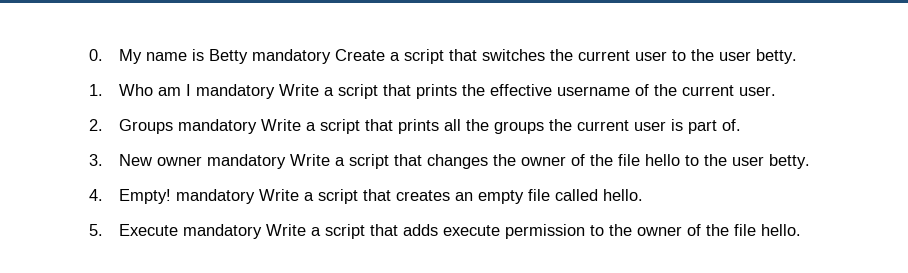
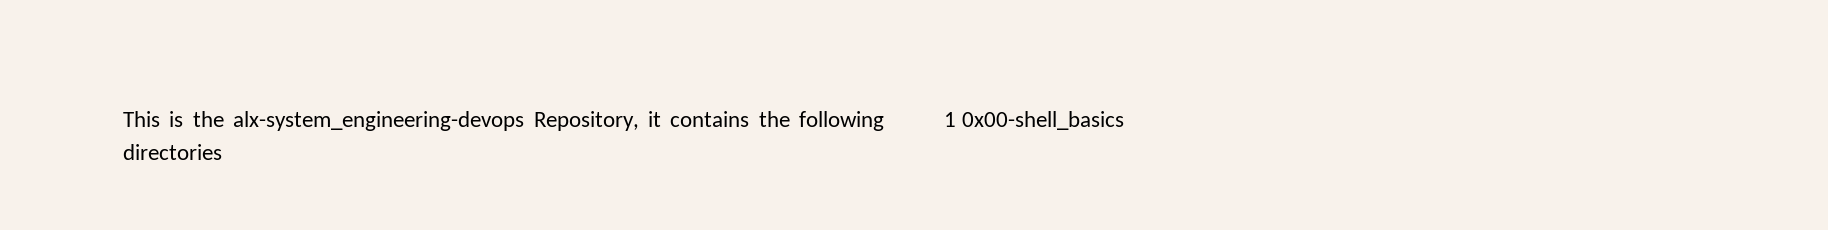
- 0. My name is Betty mandatory Create a script that switches the current user to the user betty.
- 1. Who am I mandatory Write a script that prints the effective username of the current user.
- 2. Groups mandatory Write a script that prints all the groups the current user is part of.
- 3. New owner mandatory Write a script that changes the owner of the file hello to the user betty.
- 4. Empty! mandatory Write a script that creates an empty file called hello.
- 5. Execute mandatory Write a script that adds execute permission to the owner of the file hello.
+ This is the alx-system_engineering-devops Repository, it contains the following directories
+ 1 0x00-shell_basics

